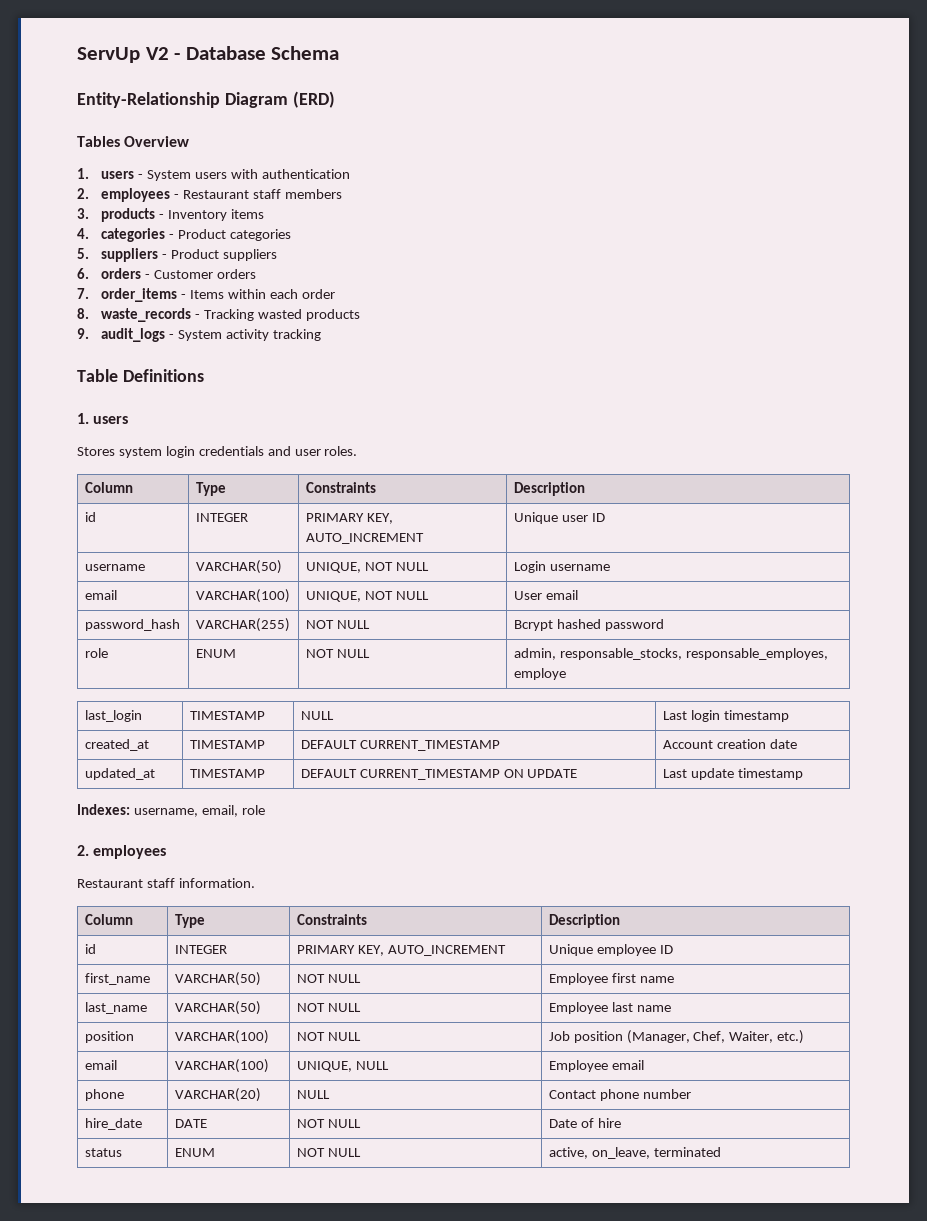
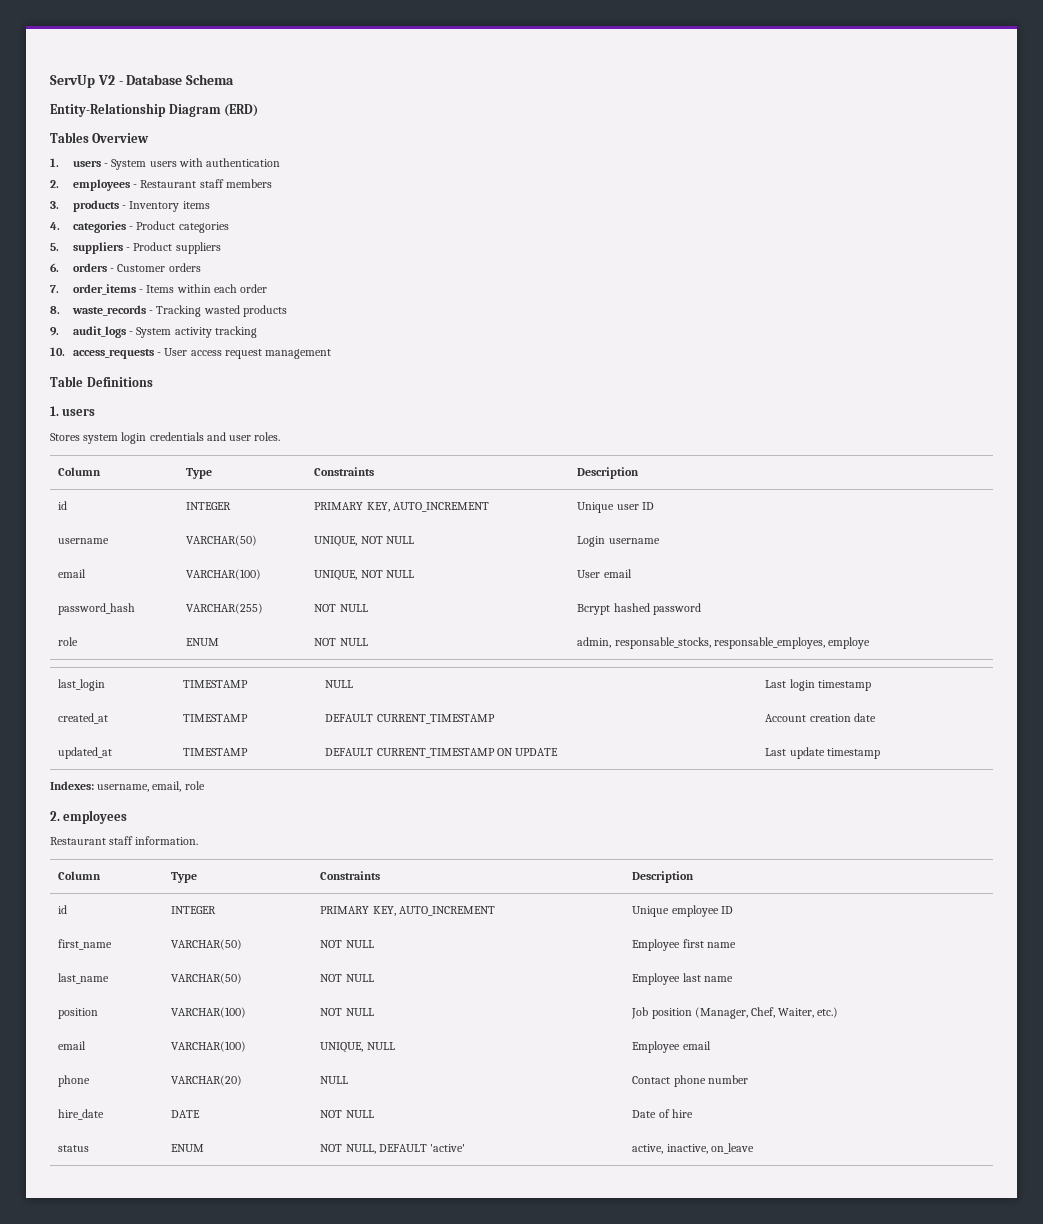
+ 10. access_requests - User access request management
- status | ENUM | NOT NULL | active, on_leave, terminated
+ status | ENUM | NOT NULL, DEFAULT 'active' | active, inactive, on_leave

